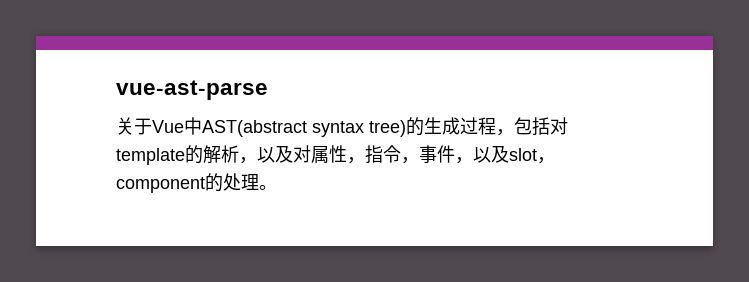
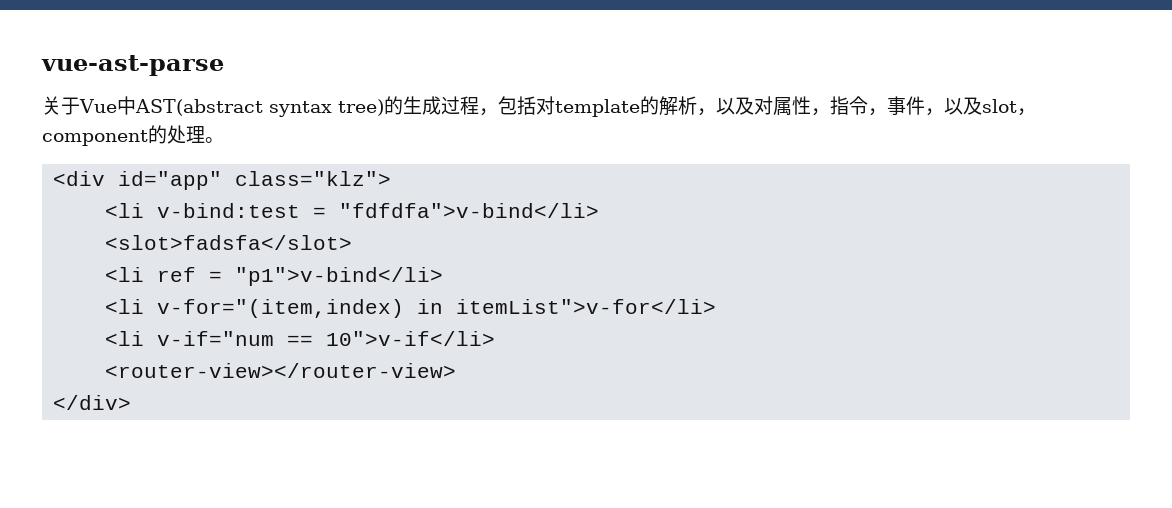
+ <div id="app" class="klz">
+ <li v-bind:test = "fdfdfa">v-bind</li>
+ <slot>fadsfa</slot>
+ <li ref = "p1">v-bind</li>
+ <li v-for="(item,index) in itemList">v-for</li>
+ <li v-if="num == 10">v-if</li>
+ <router-view></router-view>
+ </div>

